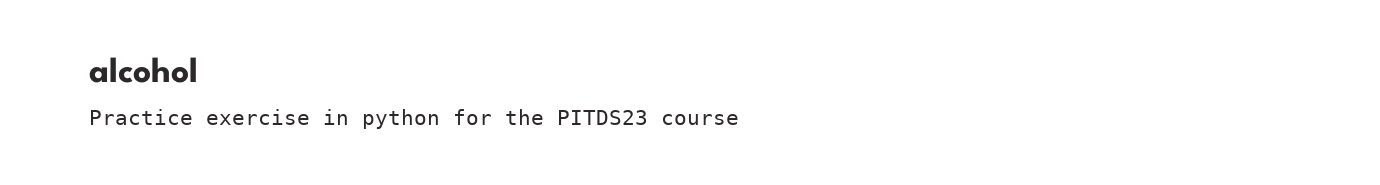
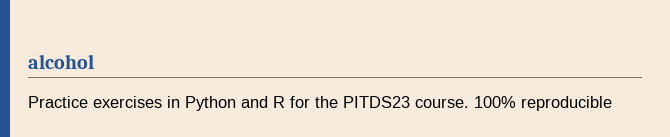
- Practice exercise in python for the PITDS23 course
+ Practice exercises in Python and R for the PITDS23 course. 100% reproducible

